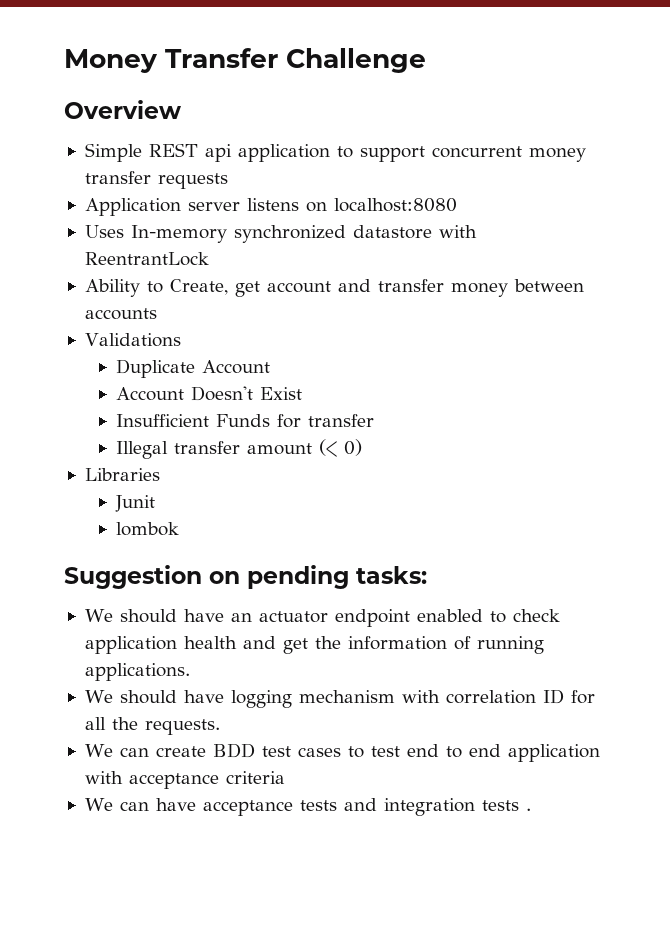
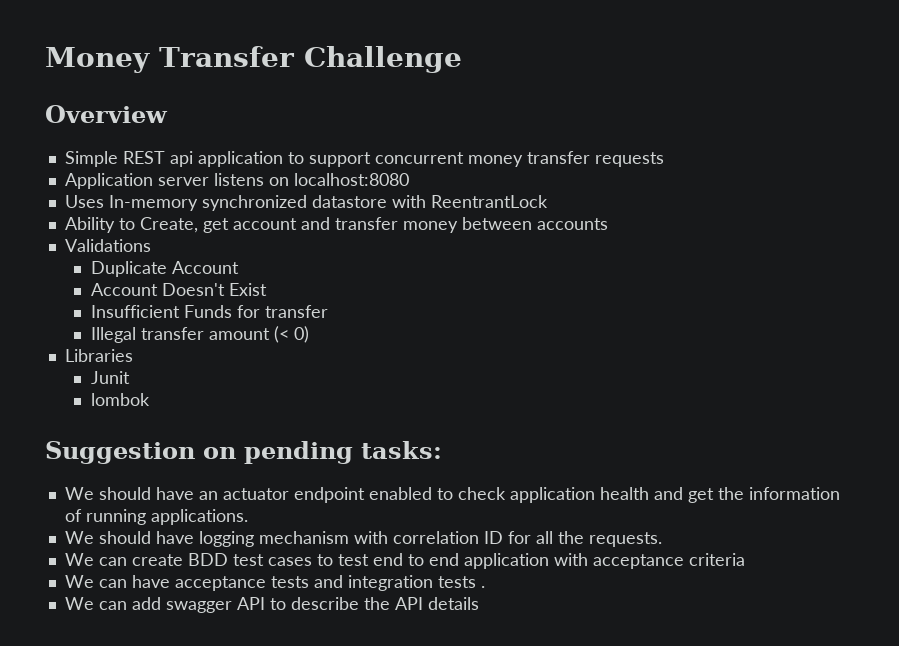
+ We can add swagger API to describe the API details

